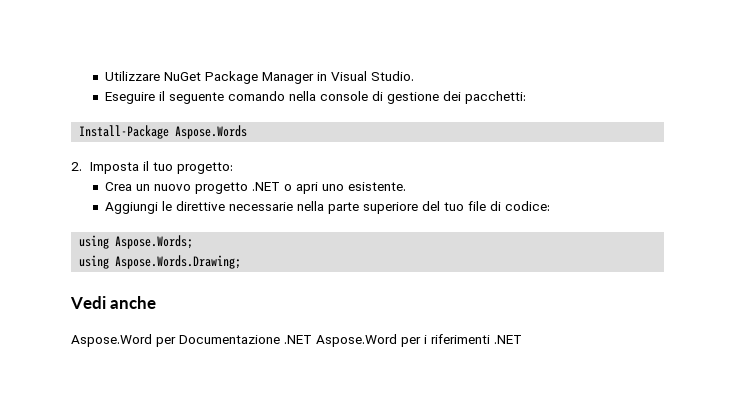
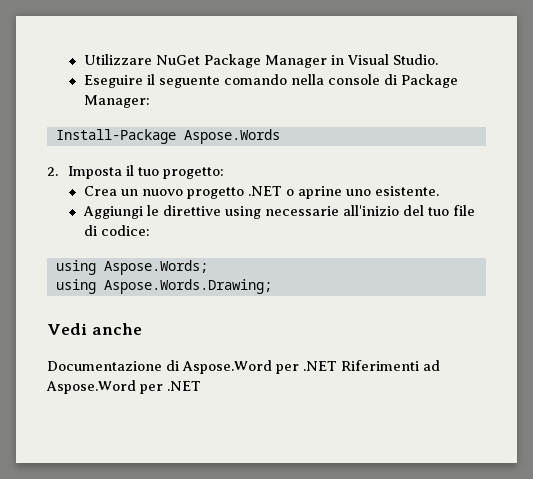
- Eseguire il seguente comando nella console di gestione dei pacchetti:
+ Eseguire il seguente comando nella console di Package Manager:
- Crea un nuovo progetto .NET o apri uno esistente.
+ Crea un nuovo progetto .NET o aprine uno esistente.
- Aggiungi le direttive necessarie nella parte superiore del tuo file di codice:
+ Aggiungi le direttive using necessarie all'inizio del tuo file di codice:
- Aspose.Word per Documentazione .NET Aspose.Word per i riferimenti .NET
+ Documentazione di Aspose.Word per .NET Riferimenti ad Aspose.Word per .NET

